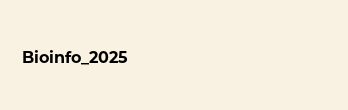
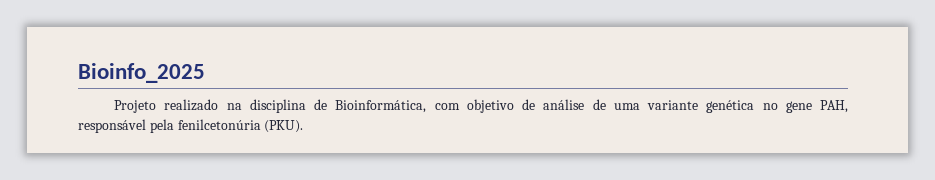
+ Projeto realizado na disciplina de Bioinformática, com objetivo de análise de uma variante genética no gene PAH, responsável pela fenilcetonúria (PKU).

